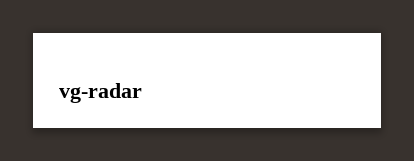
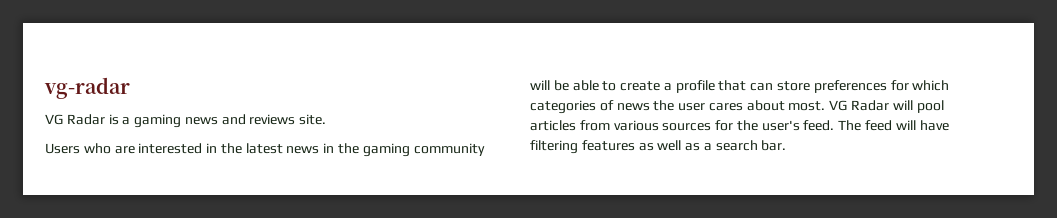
+ VG Radar is a gaming news and reviews site.
+ Users who are interested in the latest news in the gaming community will be able to create a profile that can store preferences for which categories of news the user cares about most. VG Radar will pool articles from various sources for the user's feed. The feed will have filtering features as well as a search bar.

